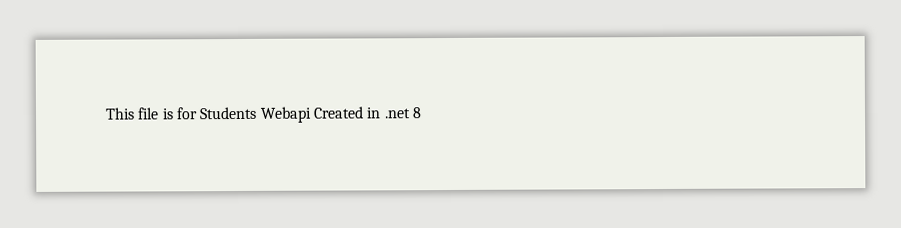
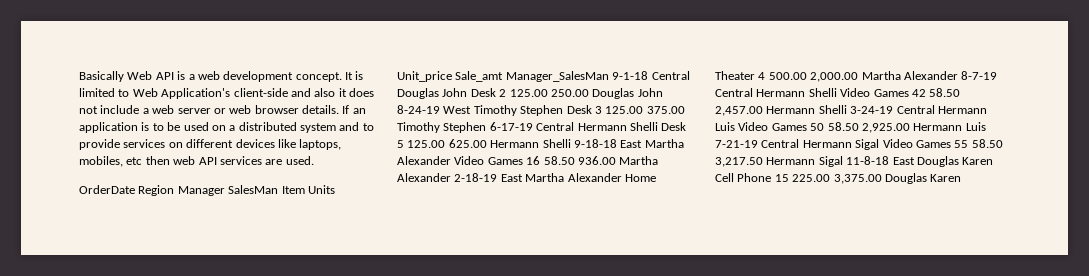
- This file is for Students Webapi Created in .net 8
+ Basically Web API is a web development concept. It is limited to Web Application's client-side and also it does not include a web server or web browser details. If an application is to be used on a distributed system and to provide services on different devices like laptops, mobiles, etc then web API services are used.
+ OrderDate Region Manager SalesMan Item Units Unit_price Sale_amt Manager_SalesMan 9-1-18 Central Douglas John Desk 2 125.00 250.00 Douglas John 8-24-19 West Timothy Stephen Desk 3 125.00 375.00 Timothy Stephen 6-17-19 Central Hermann Shelli Desk 5 125.00 625.00 Hermann Shelli 9-18-18 East Martha Alexander Video Games 16 58.50 936.00 Martha Alexander 2-18-19 East Martha Alexander Home Theater 4 500.00 2,000.00 Martha Alexander 8-7-19 Central Hermann Shelli Video Games 42 58.50 2,457.00 Hermann Shelli 3-24-19 Central Hermann Luis Video Games 50 58.50 2,925.00 Hermann Luis 7-21-19 Central Hermann Sigal Video Games 55 58.50 3,217.50 Hermann Sigal 11-8-18 East Douglas Karen Cell Phone 15 225.00 3,375.00 Douglas Karen

